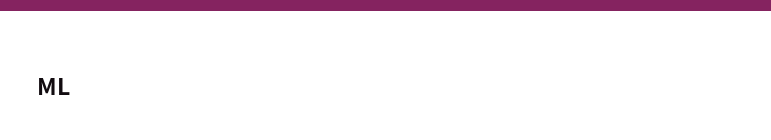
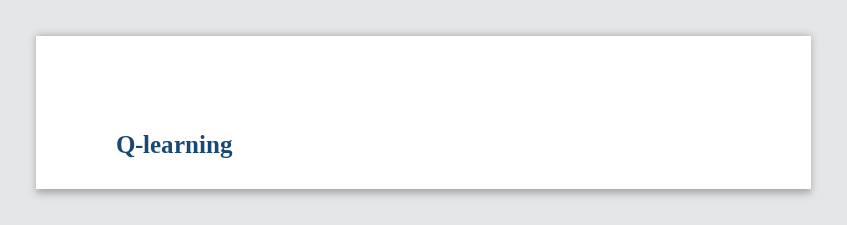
- ML
+ Q-learning

